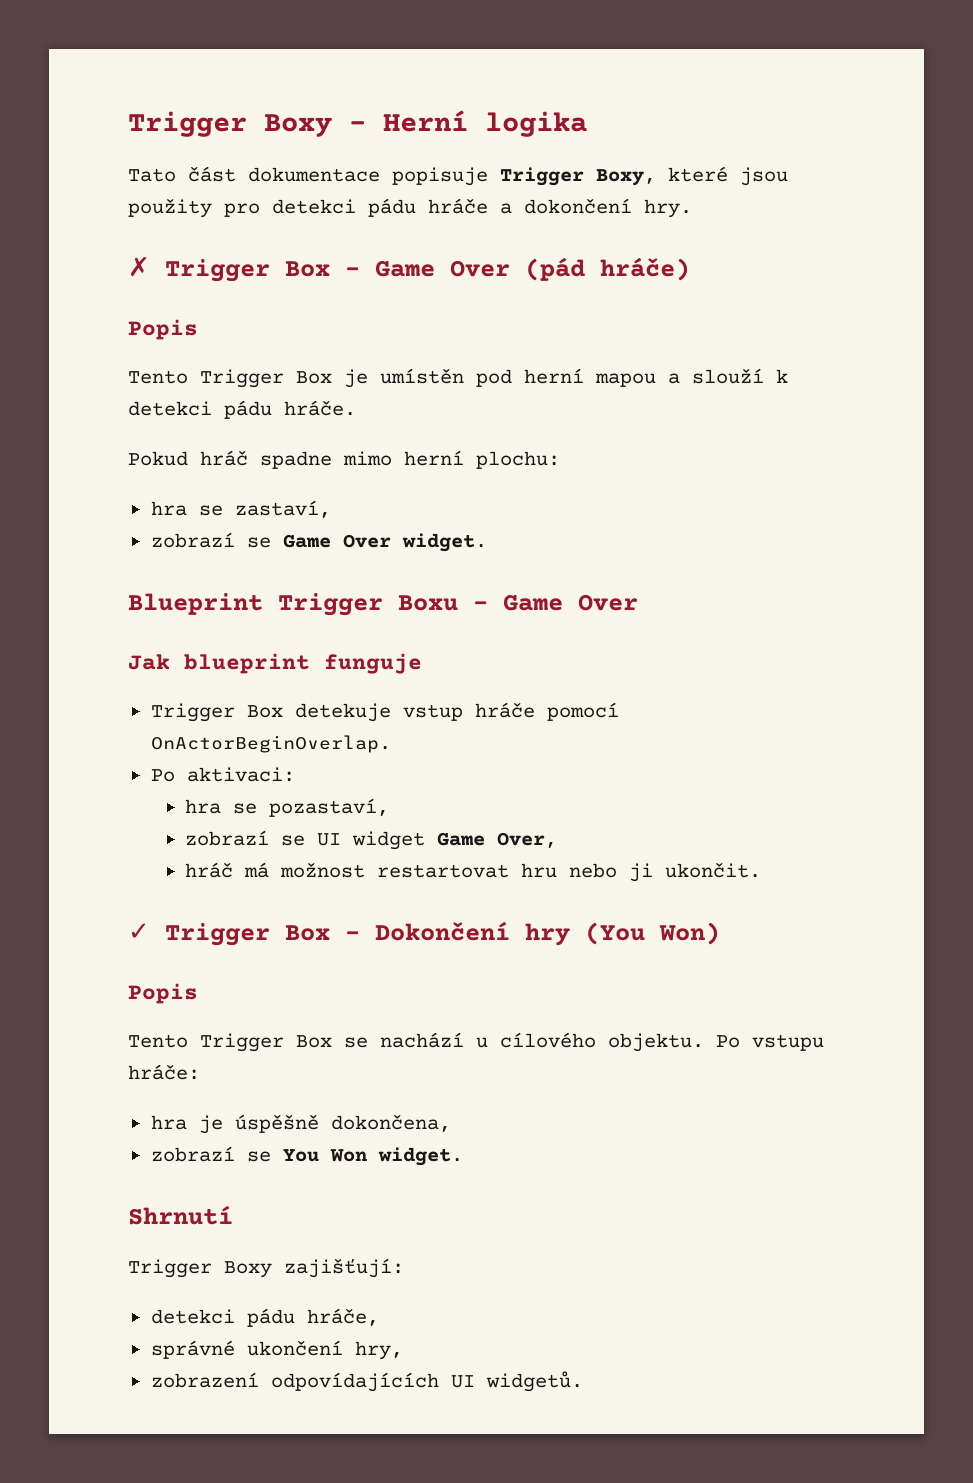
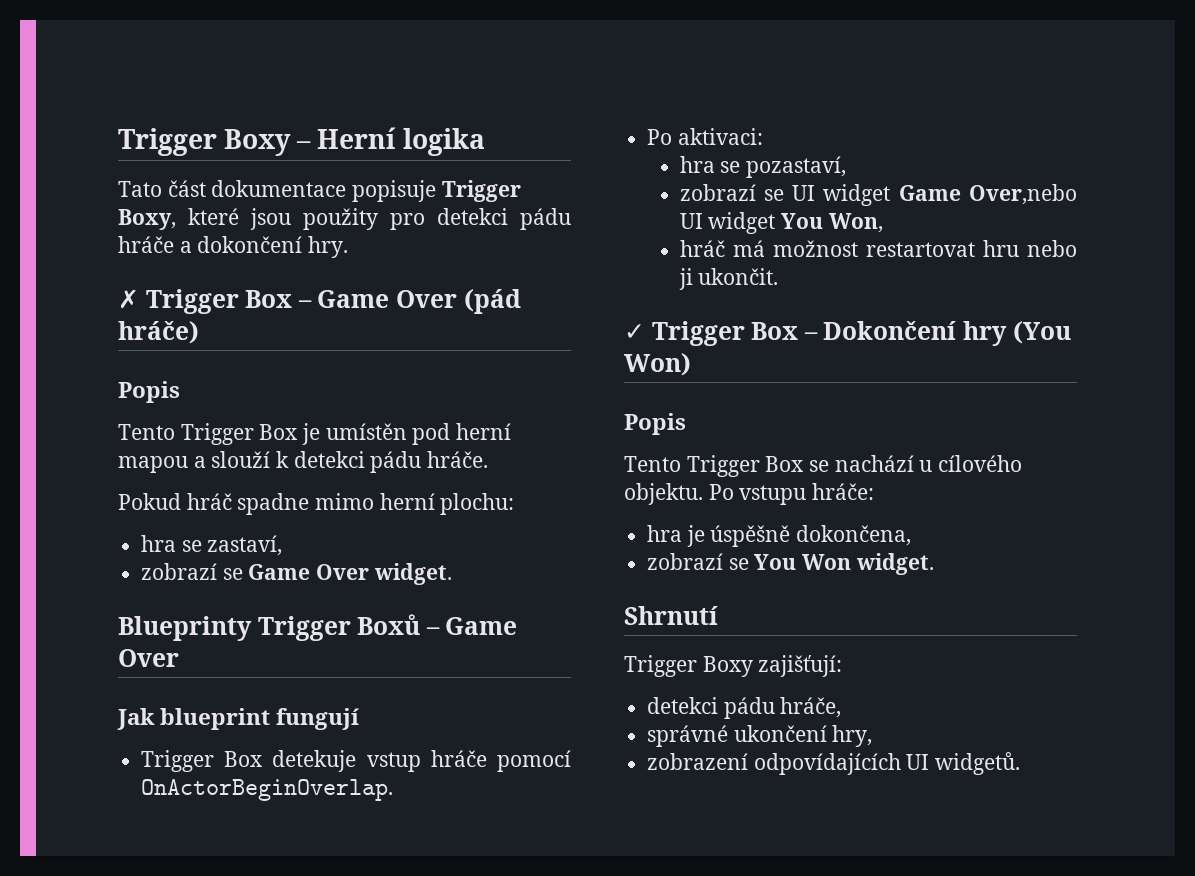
- Blueprint Trigger Boxu – Game Over
+ Blueprinty Trigger Boxů – Game Over
- Jak blueprint funguje
+ Jak blueprint fungují
- zobrazí se UI widget Game Over,
+ zobrazí se UI widget Game Over,nebo UI widget You Won,

